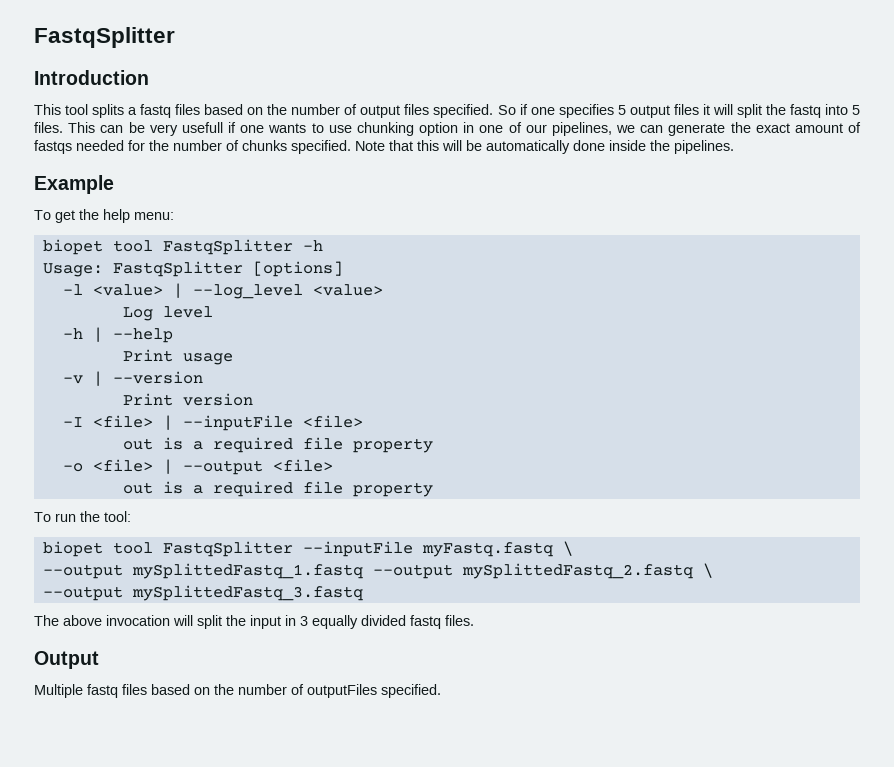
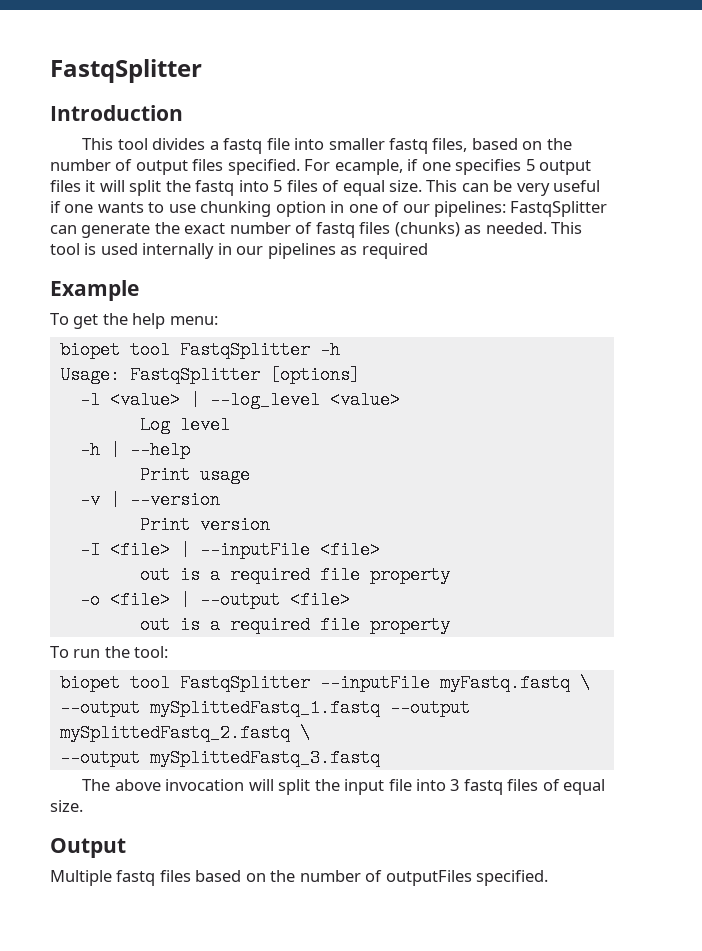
- This tool splits a fastq files based on the number of output files specified.
+ This tool divides a fastq file into smaller fastq files, based on the number of output files specified.
- So if one specifies 5 output files it will split the fastq into 5 files.
+ For ecample, if one specifies 5 output files it will split the fastq into 5 files of equal size.
- This can be very usefull if one wants to use chunking option in one of our pipelines, we can generate the exact amount of fastqs needed for the number of chunks specified. Note that this will be automatically done inside the pipelines.
+ This can be very useful if one wants to use chunking option in one of our pipelines: FastqSplitter can generate the exact number of fastq files (chunks) as needed. This tool is used internally in our pipelines as required
- The above invocation will split the input in 3 equally divided fastq files.
+ The above invocation will split the input file into 3 fastq files of equal size.

